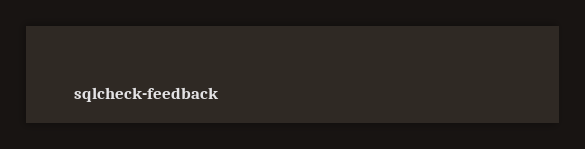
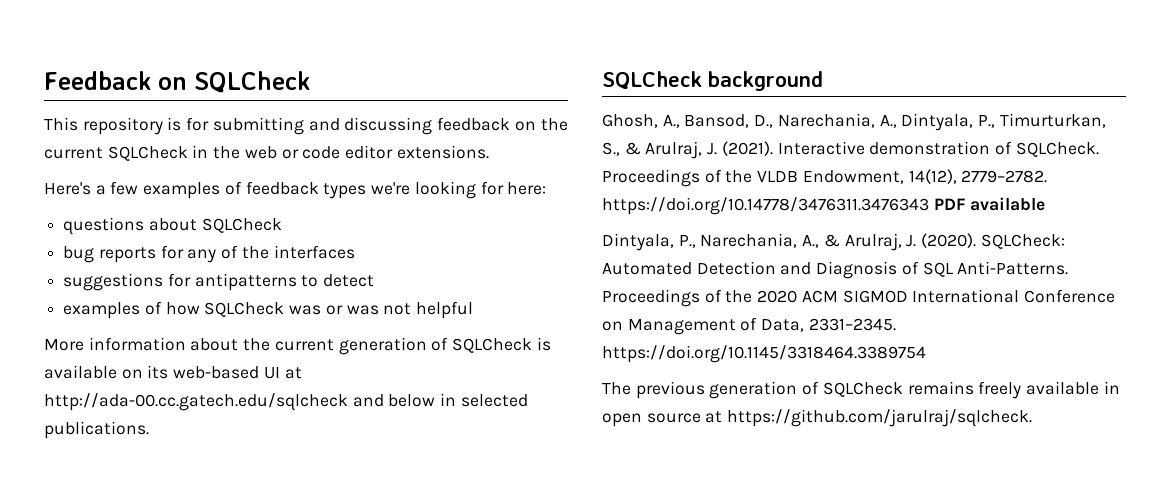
- sqlcheck-feedback
+ Feedback on SQLCheck
+ This repository is for submitting and discussing feedback on the current SQLCheck in the web or code editor extensions.
+ Here's a few examples of feedback types we're looking for here:
+ questions about SQLCheck
+ bug reports for any of the interfaces
+ suggestions for antipatterns to detect
+ examples of how SQLCheck was or was not helpful
+ More information about the current generation of SQLCheck is available on its web-based UI at http://ada-00.cc.gatech.edu/sqlcheck and below in selected publications.
+ SQLCheck background
+ Ghosh, A., Bansod, D., Narechania, A., Dintyala, P., Timurturkan, S., & Arulraj, J. (2021). Interactive demonstration of SQLCheck. Proceedings of the VLDB Endowment, 14(12), 2779–2782. https://doi.org/10.14778/3476311.3476343 PDF available
+ Dintyala, P., Narechania, A., & Arulraj, J. (2020). SQLCheck: Automated Detection and Diagnosis of SQL Anti-Patterns. Proceedings of the 2020 ACM SIGMOD International Conference on Management of Data, 2331–2345. https://doi.org/10.1145/3318464.3389754
+ The previous generation of SQLCheck remains freely available in open source at https://github.com/jarulraj/sqlcheck.

